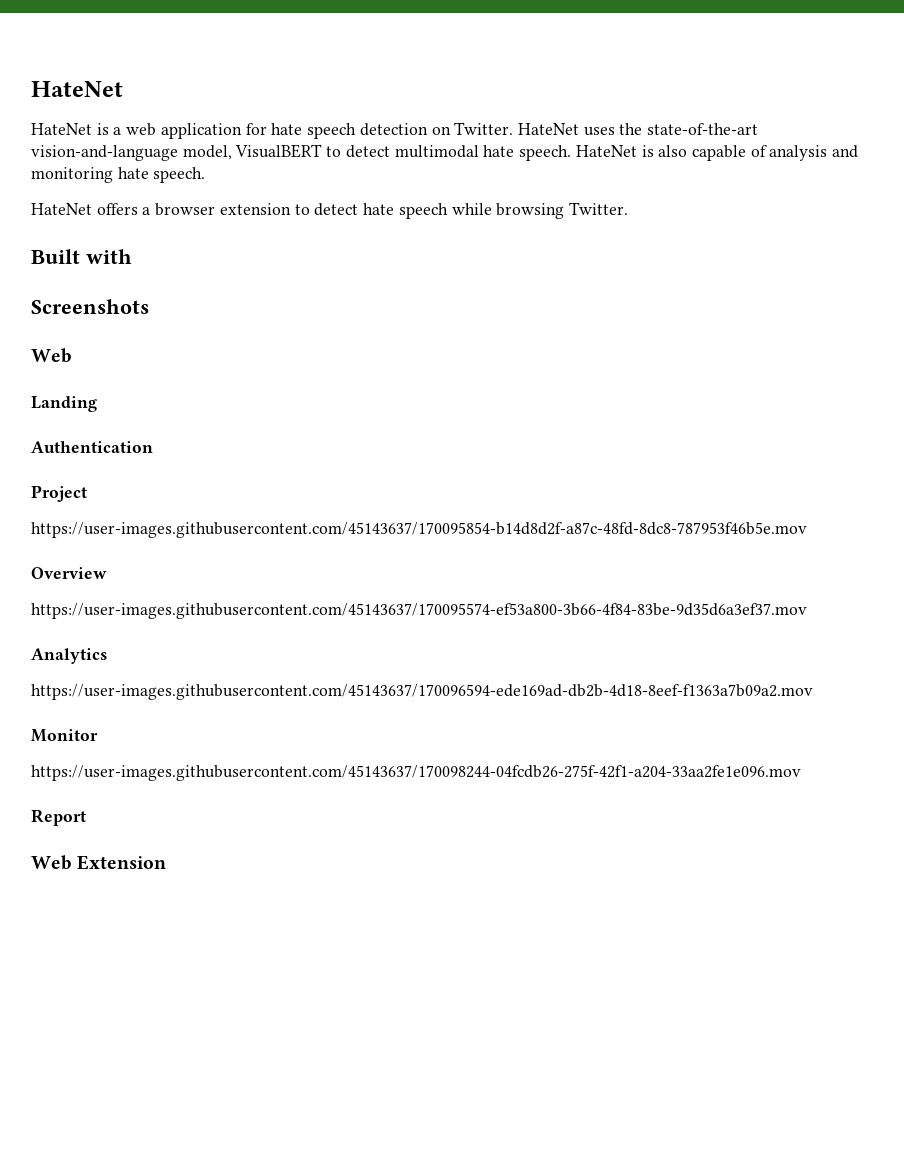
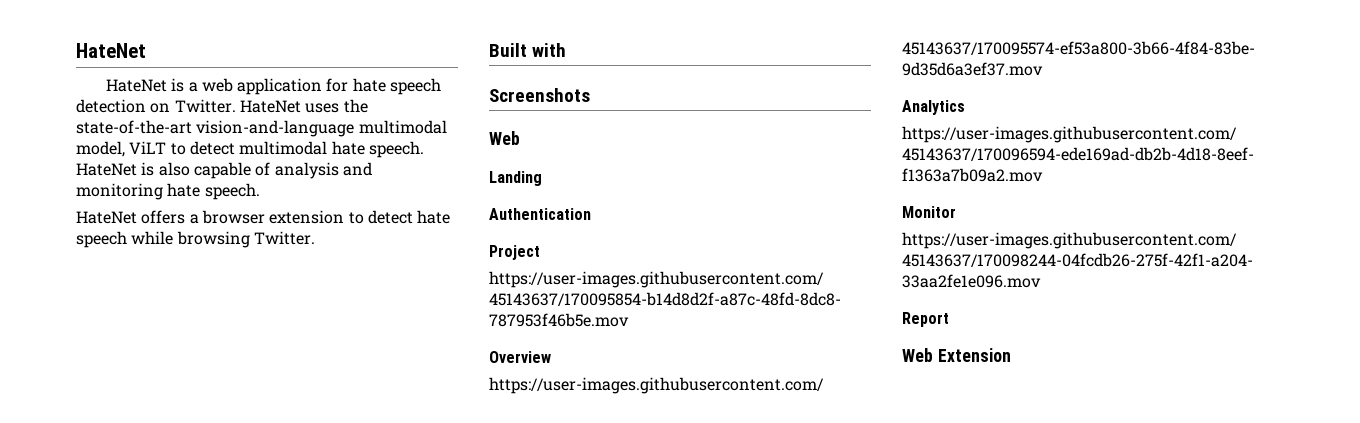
- HateNet uses the state-of-the-art vision-and-language model, VisualBERT to detect multimodal hate speech.
+ HateNet uses the state-of-the-art vision-and-language multimodal model, ViLT to detect multimodal hate speech.

